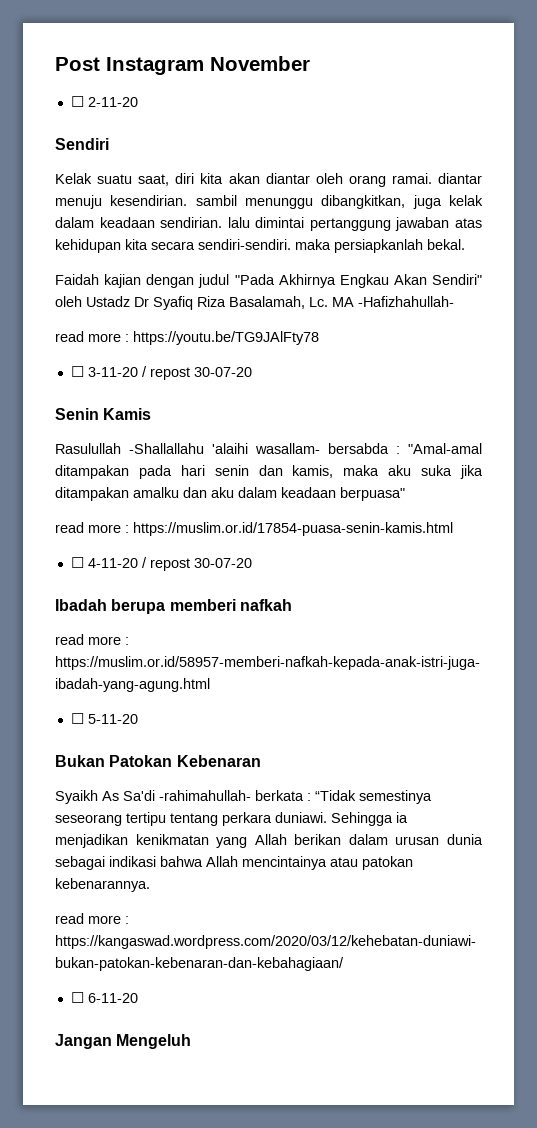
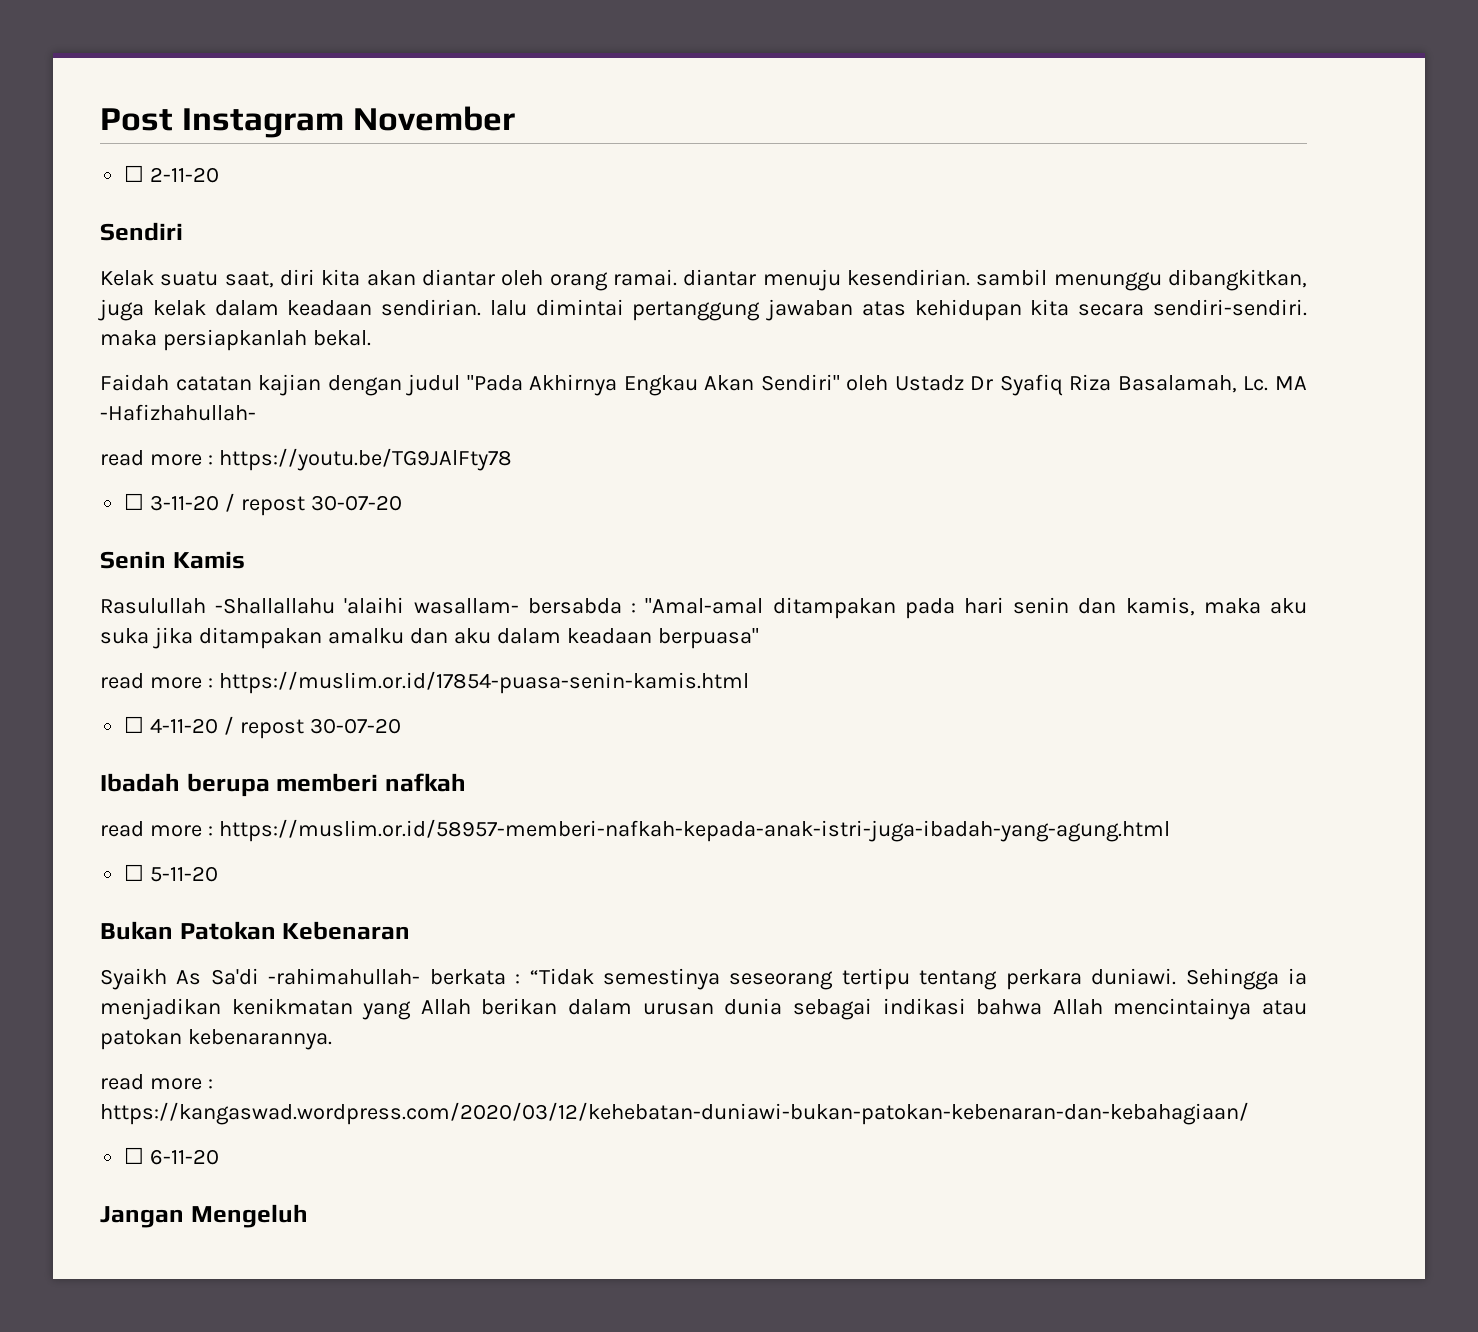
- Faidah kajian dengan judul "Pada Akhirnya Engkau Akan Sendiri" oleh Ustadz Dr Syafiq Riza Basalamah, Lc. MA -Hafizhahullah-
+ Faidah catatan kajian dengan judul "Pada Akhirnya Engkau Akan Sendiri" oleh Ustadz Dr Syafiq Riza Basalamah, Lc. MA -Hafizhahullah-

